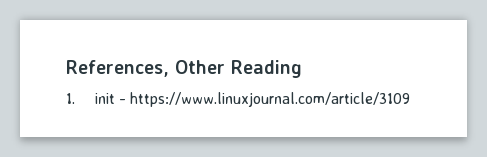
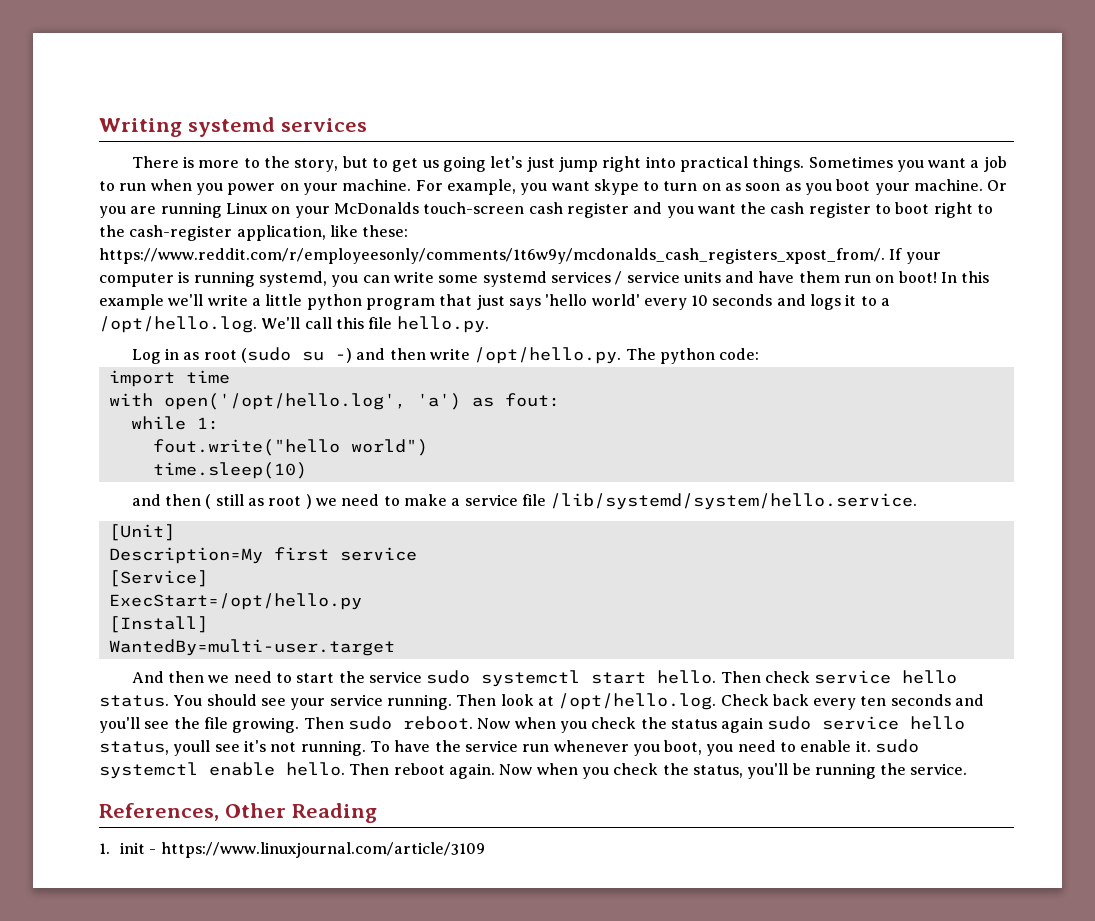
+ Writing systemd services
+ There is more to the story, but to get us going let's just jump right into practical things. Sometimes you want a job to run when you power on your machine. For example, you want skype to turn on as soon as you boot your machine. Or you are running Linux on your McDonalds touch-screen cash register and you want the cash register to boot right to the cash-register application, like these: https://www.reddit.com/r/employeesonly/comments/1t6w9y/mcdonalds_cash_registers_xpost_from/. If your computer is running systemd, you can write some systemd services / service units and have them run on boot! In this example we'll write a little python program that just says 'hello world' every 10 seconds and logs it to a /opt/hello.log. We'll call this file hello.py.
+ Log in as root (sudo su -) and then write /opt/hello.py. The python code:
+ import time
+ with open('/opt/hello.log', 'a') as fout:
+ while 1:
+ fout.write("hello world")
+ time.sleep(10)
+ and then ( still as root ) we need to make a service file /lib/systemd/system/hello.service.
+ [Unit]
+ Description=My first service
+ [Service]
+ ExecStart=/opt/hello.py
+ [Install]
+ WantedBy=multi-user.target
+ And then we need to start the service sudo systemctl start hello. Then check service hello status. You should see your service running. Then look at /opt/hello.log. Check back every ten seconds and you'll see the file growing. Then sudo reboot. Now when you check the status again sudo service hello status, youll see it's not running. To have the service run whenever you boot, you need to enable it. sudo systemctl enable hello. Then reboot again. Now when you check the status, you'll be running the service.

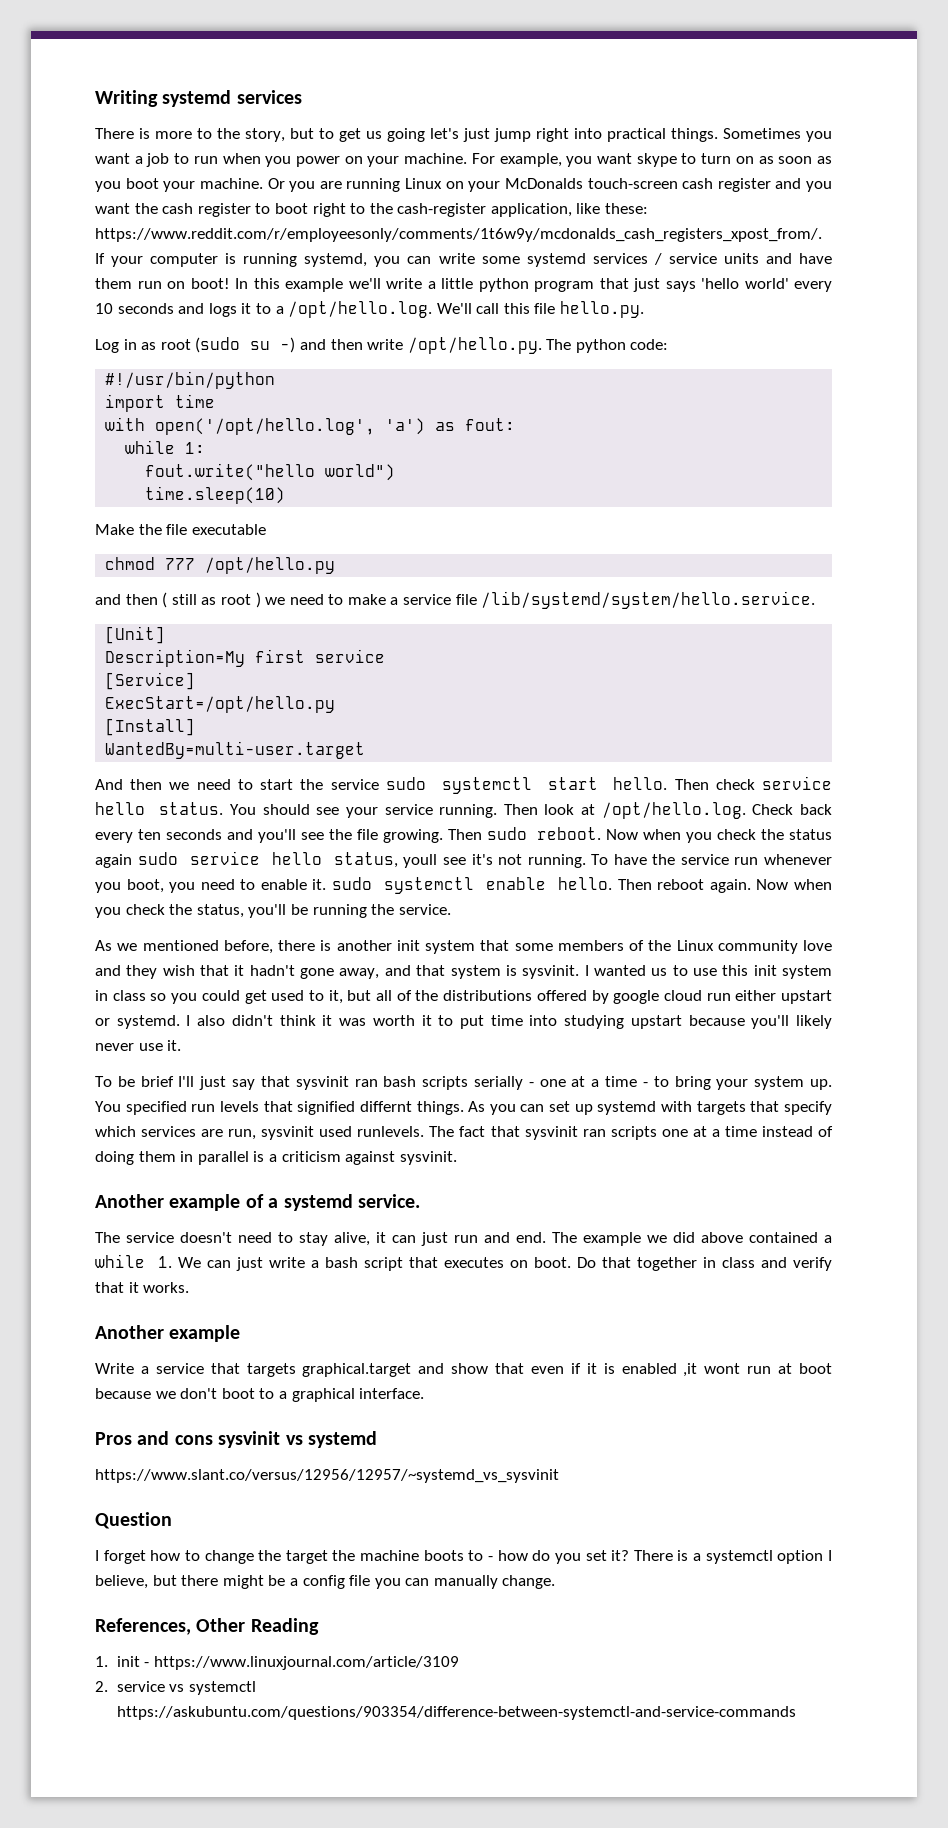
+ #!/usr/bin/python
+ Make the file executable
+ chmod 777 /opt/hello.py
+ As we mentioned before, there is another init system that some members of the Linux community love and they wish that it hadn't gone away, and that system is sysvinit. I wanted us to use this init system in class so you could get used to it, but all of the distributions offered by google cloud run either upstart or systemd. I also didn't think it was worth it to put time into studying upstart because you'll likely never use it.
+ To be brief I'll just say that sysvinit ran bash scripts serially - one at a time - to bring your system up. You specified run levels that signified differnt things. As you can set up systemd with targets that specify which services are run, sysvinit used runlevels. The fact that sysvinit ran scripts one at a time instead of doing them in parallel is a criticism against sysvinit.
+ Another example of a systemd service.
+ The service doesn't need to stay alive, it can just run and end. The example we did above contained a while 1. We can just write a bash script that executes on boot. Do that together in class and verify that it works.
+ Another example
+ Write a service that targets graphical.target and show that even if it is enabled ,it wont run at boot because we don't boot to a graphical interface.
+ Pros and cons sysvinit vs systemd
+ https://www.slant.co/versus/12956/12957/~systemd_vs_sysvinit
+ Question
+ I forget how to change the target the machine boots to - how do you set it? There is a systemctl option I believe, but there might be a config file you can manually change.
+ 2. service vs systemctl https://askubuntu.com/questions/903354/difference-between-systemctl-and-service-commands

